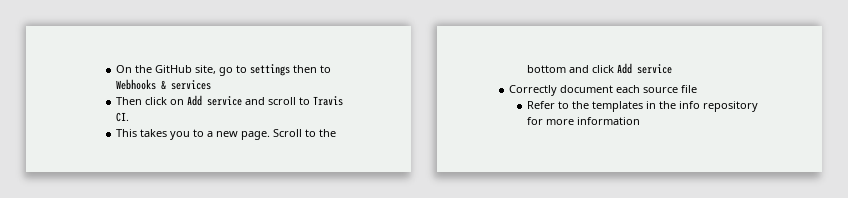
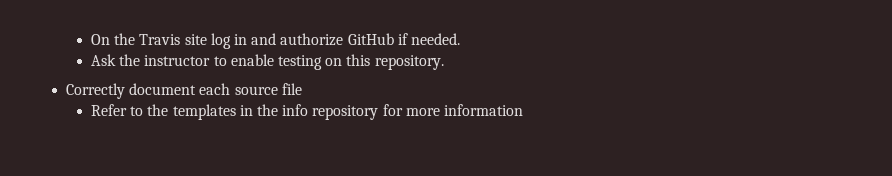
- On the GitHub site, go to settings then to Webhooks & services
- Then click on Add service and scroll to Travis CI.
- This takes you to a new page. Scroll to the bottom and click Add service
+ On the Travis site log in and authorize GitHub if needed.
+ Ask the instructor to enable testing on this repository.

